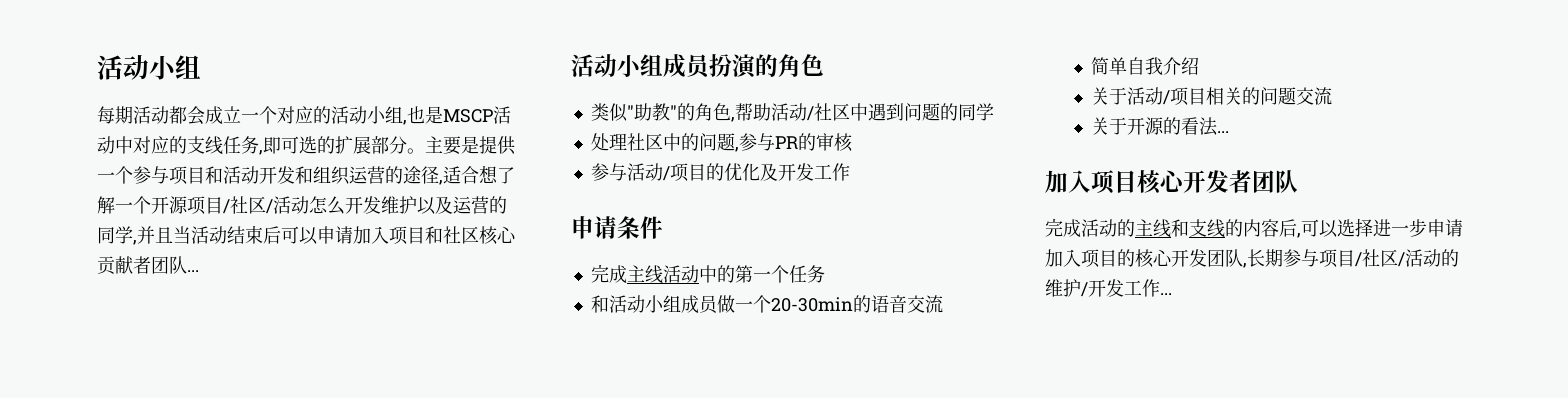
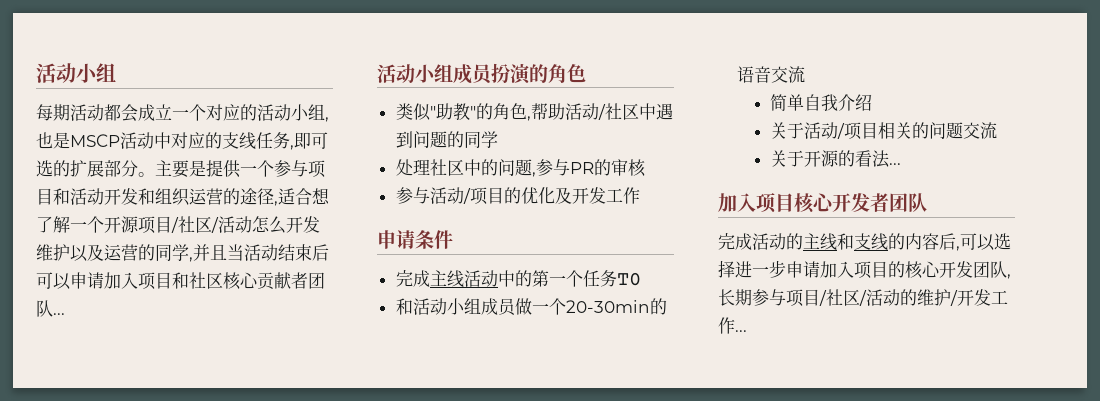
- 完成主线活动中的第一个任务
+ 完成主线活动中的第一个任务T0

